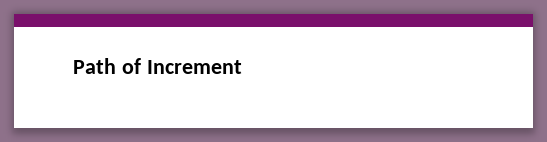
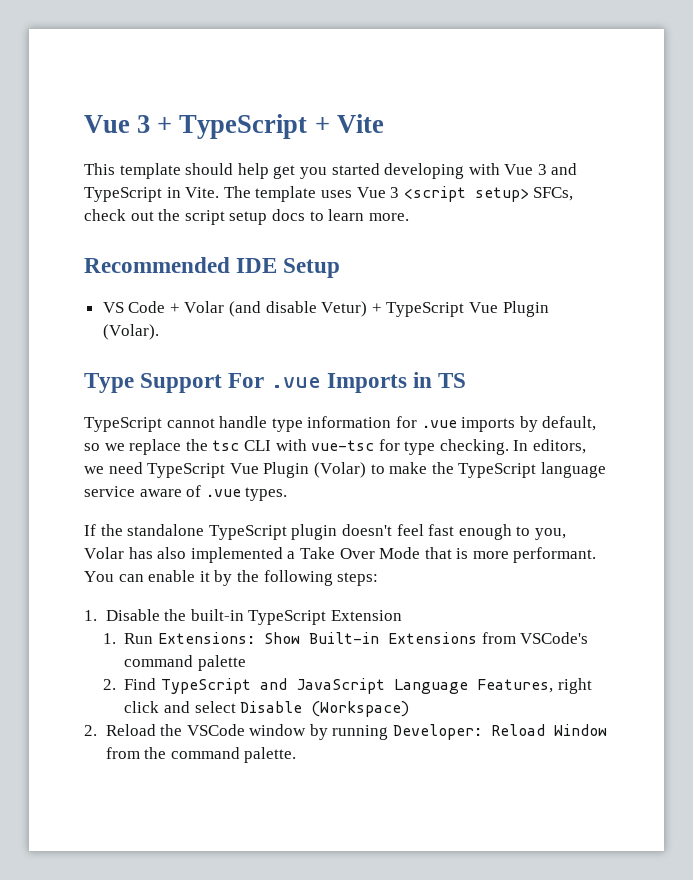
- Path of Increment
+ Vue 3 + TypeScript + Vite
+ This template should help get you started developing with Vue 3 and TypeScript in Vite. The template uses Vue 3 <script setup> SFCs, check out the script setup docs to learn more.
+ Recommended IDE Setup
+ VS Code + Volar (and disable Vetur) + TypeScript Vue Plugin (Volar).
+ Type Support For .vue Imports in TS
+ TypeScript cannot handle type information for .vue imports by default, so we replace the tsc CLI with vue-tsc for type checking. In editors, we need TypeScript Vue Plugin (Volar) to make the TypeScript language service aware of .vue types.
+ If the standalone TypeScript plugin doesn't feel fast enough to you, Volar has also implemented a Take Over Mode that is more performant. You can enable it by the following steps:
+ 1. Disable the built-in TypeScript Extension
+ 1. Run Extensions: Show Built-in Extensions from VSCode's command palette
+ 2. Find TypeScript and JavaScript Language Features, right click and select Disable (Workspace)
+ 2. Reload the VSCode window by running Developer: Reload Window from the command palette.

